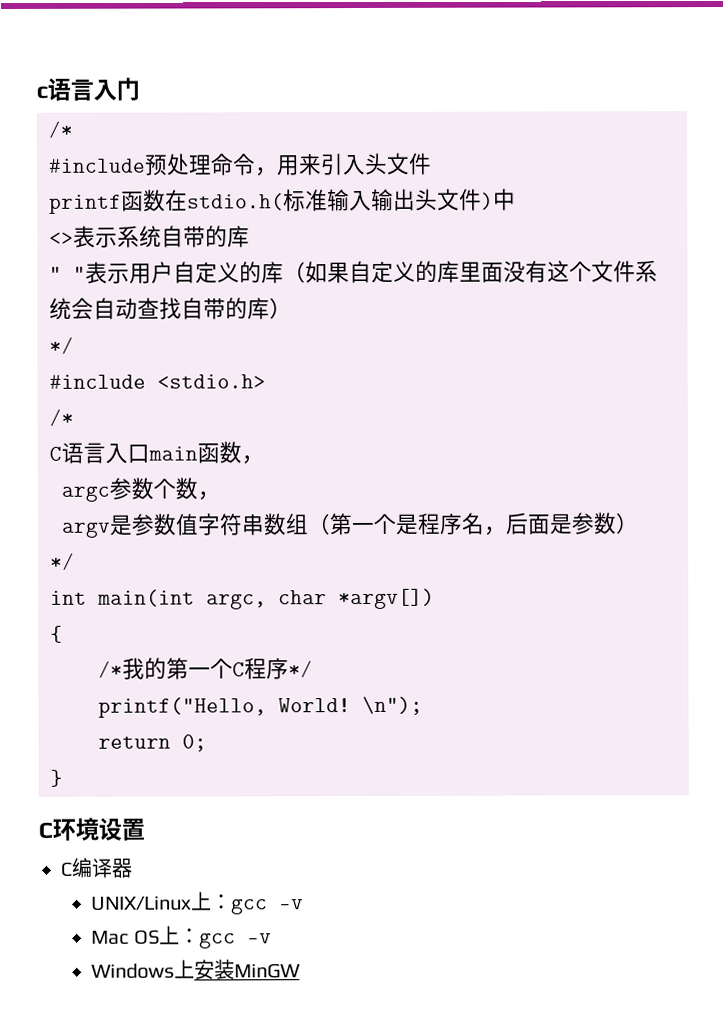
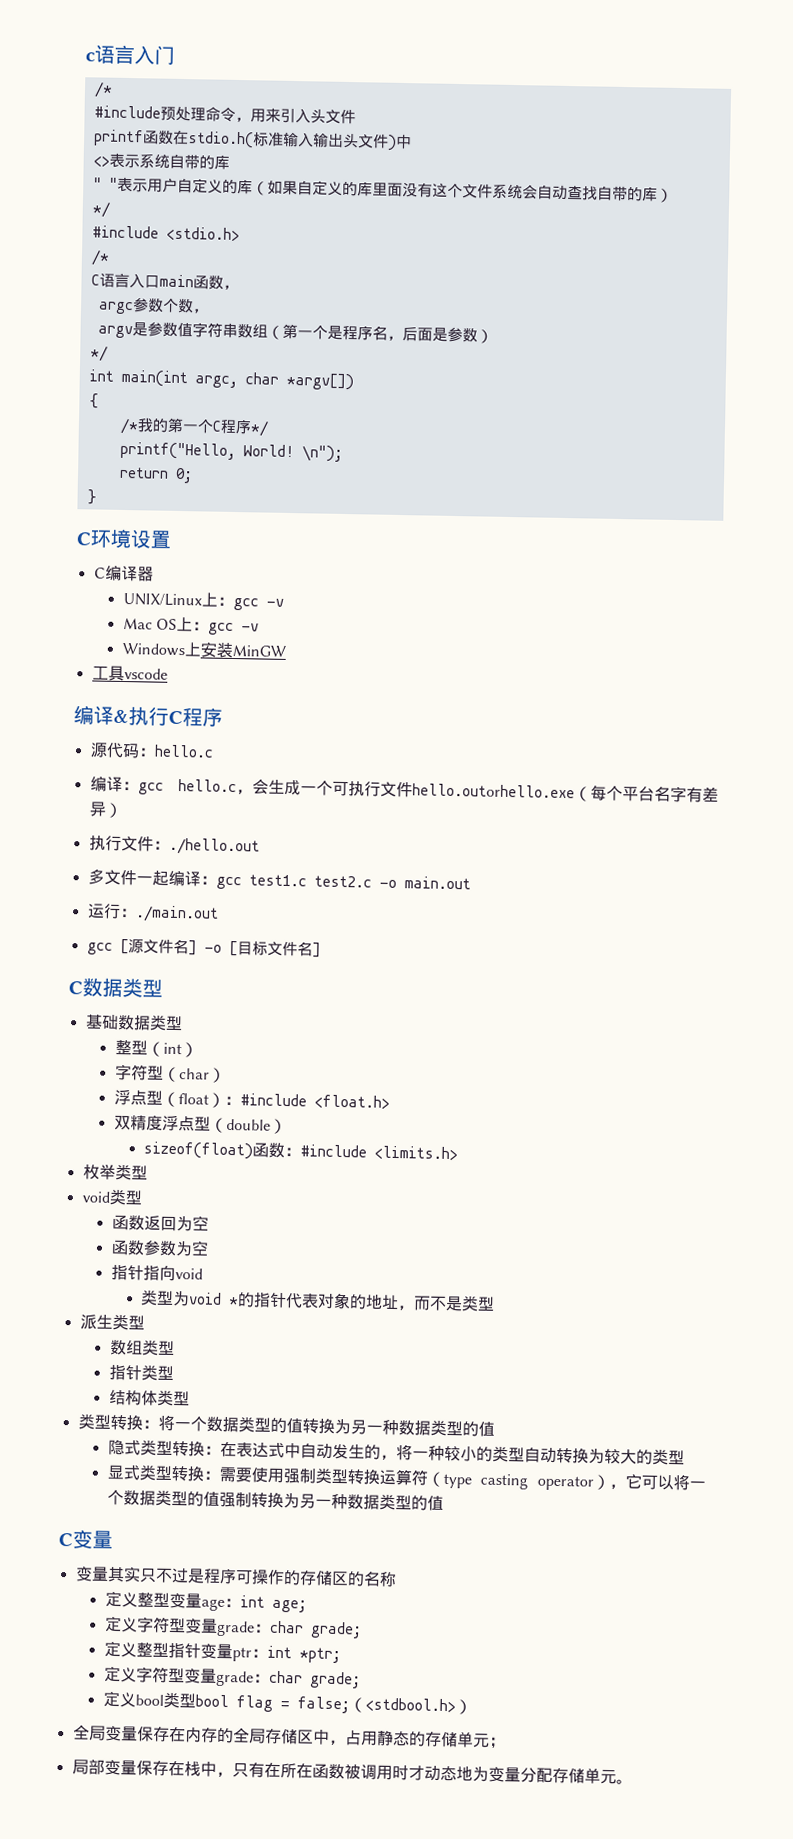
+ 工具vscode
+ 编译&执行C程序
+ 源代码：hello.c
+ 编译：gcc hello.c，会生成一个可执行文件hello.outorhello.exe（每个平台名字有差异）
+ 执行文件：./hello.out
+ 多文件一起编译：gcc test1.c test2.c -o main.out
+ 运行：./main.out
+ gcc [源文件名] -o [目标文件名]
+ C数据类型
+ 基础数据类型
+ 整型（int）
+ 字符型（char）
+ 浮点型（float）：#include <float.h>
+ 双精度浮点型（double）
+ sizeof(float)函数：#include <limits.h>
+ 枚举类型
+ void类型
+ 函数返回为空
+ 函数参数为空
+ 指针指向void
+ 类型为void *的指针代表对象的地址，而不是类型
+ 派生类型
+ 数组类型
+ 指针类型
+ 结构体类型
+ 类型转换：将一个数据类型的值转换为另一种数据类型的值
+ 隐式类型转换：在表达式中自动发生的，将一种较小的类型自动转换为较大的类型
+ 显式类型转换：需要使用强制类型转换运算符（type casting operator），它可以将一个数据类型的值强制转换为另一种数据类型的值
+ C变量
+ 变量其实只不过是程序可操作的存储区的名称
+ 定义整型变量age：int age;
+ 定义字符型变量grade：char grade;
+ 定义整型指针变量ptr：int *ptr;
+ 定义字符型变量grade：char grade;
+ 定义bool类型bool flag = false;（<stdbool.h>）
+ 全局变量保存在内存的全局存储区中，占用静态的存储单元；
+ 局部变量保存在栈中，只有在所在函数被调用时才动态地为变量分配存储单元。

